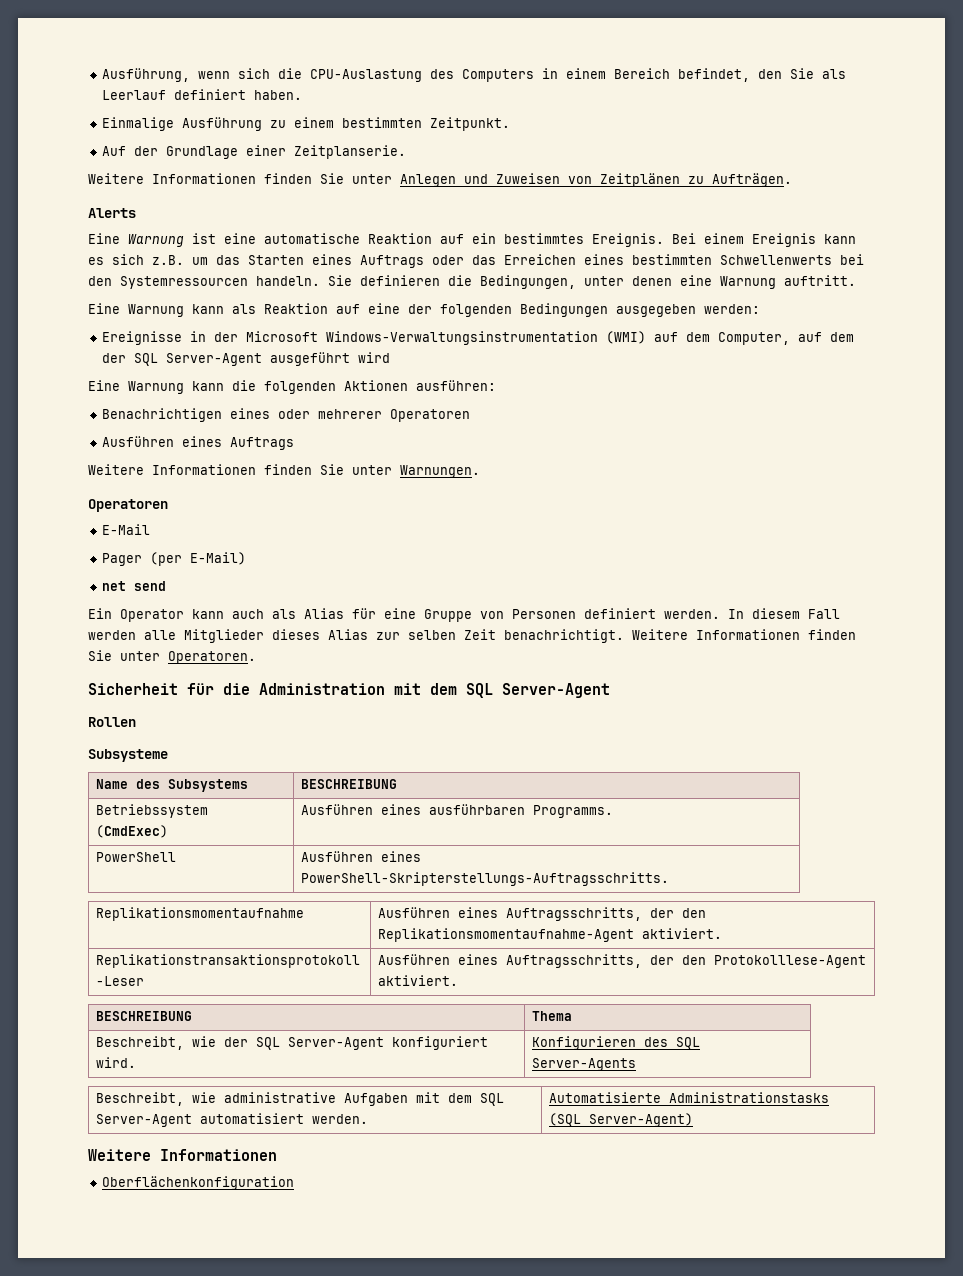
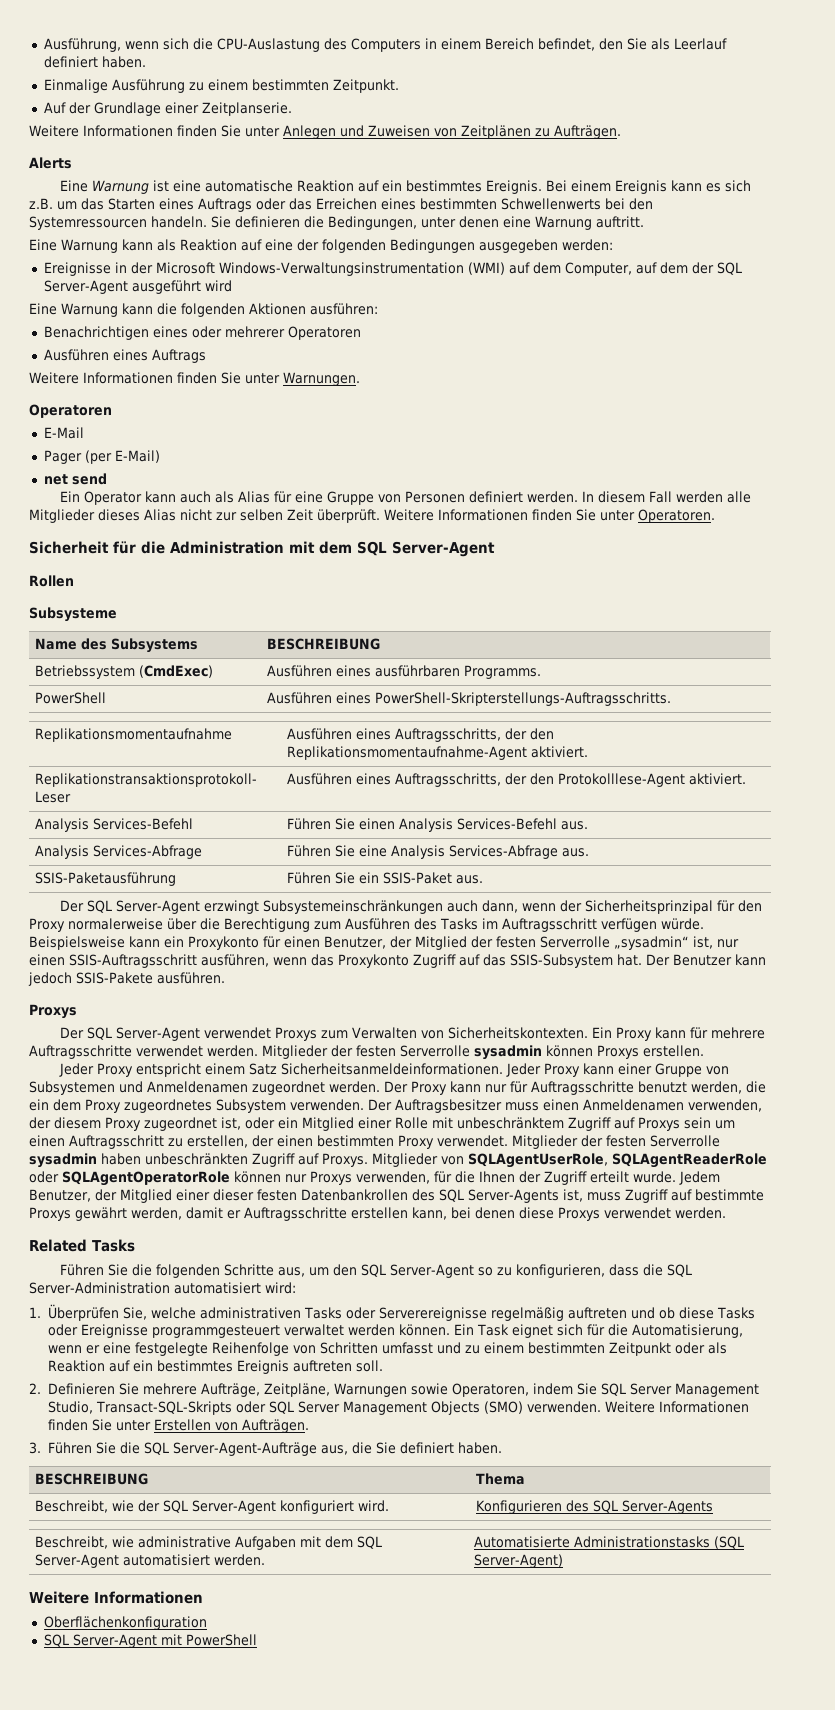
- In diesem Fall werden alle Mitglieder dieses Alias zur selben Zeit benachrichtigt.
+ In diesem Fall werden alle Mitglieder dieses Alias nicht zur selben Zeit überprüft.
+ Analysis Services-Befehl | Führen Sie einen Analysis Services-Befehl aus.
+ Analysis Services-Abfrage | Führen Sie eine Analysis Services-Abfrage aus.
+ SSIS-Paketausführung | Führen Sie ein SSIS-Paket aus.
+ Der SQL Server-Agent erzwingt Subsystemeinschränkungen auch dann, wenn der Sicherheitsprinzipal für den Proxy normalerweise über die Berechtigung zum Ausführen des Tasks im Auftragsschritt verfügen würde. Beispielsweise kann ein Proxykonto für einen Benutzer, der Mitglied der festen Serverrolle „sysadmin“ ist, nur einen SSIS-Auftragsschritt ausführen, wenn das Proxykonto Zugriff auf das SSIS-Subsystem hat. Der Benutzer kann jedoch SSIS-Pakete ausführen.
+ Proxys
+ Der SQL Server-Agent verwendet Proxys zum Verwalten von Sicherheitskontexten. Ein Proxy kann für mehrere Auftragsschritte verwendet werden. Mitglieder der festen Serverrolle sysadmin können Proxys erstellen.
+ Jeder Proxy entspricht einem Satz Sicherheitsanmeldeinformationen. Jeder Proxy kann einer Gruppe von Subsystemen und Anmeldenamen zugeordnet werden. Der Proxy kann nur für Auftragsschritte benutzt werden, die ein dem Proxy zugeordnetes Subsystem verwenden. Der Auftragsbesitzer muss einen Anmeldenamen verwenden, der diesem Proxy zugeordnet ist, oder ein Mitglied einer Rolle mit unbeschränktem Zugriff auf Proxys sein um einen Auftragsschritt zu erstellen, der einen bestimmten Proxy verwendet. Mitglieder der festen Serverrolle sysadmin haben unbeschränkten Zugriff auf Proxys. Mitglieder von SQLAgentUserRole, SQLAgentReaderRole oder SQLAgentOperatorRole können nur Proxys verwenden, für die Ihnen der Zugriff erteilt wurde. Jedem Benutzer, der Mitglied einer dieser festen Datenbankrollen des SQL Server-Agents ist, muss Zugriff auf bestimmte Proxys gewährt werden, damit er Auftragsschritte erstellen kann, bei denen diese Proxys verwendet werden.
+ Related Tasks
+ Führen Sie die folgenden Schritte aus, um den SQL Server-Agent so zu konfigurieren, dass die SQL Server-Administration automatisiert wird:
+ 1. Überprüfen Sie, welche administrativen Tasks oder Serverereignisse regelmäßig auftreten und ob diese Tasks oder Ereignisse programmgesteuert verwaltet werden können. Ein Task eignet sich für die Automatisierung, wenn er eine festgelegte Reihenfolge von Schritten umfasst und zu einem bestimmten Zeitpunkt oder als Reaktion auf ein bestimmtes Ereignis auftreten soll.
+ 2. Definieren Sie mehrere Aufträge, Zeitpläne, Warnungen sowie Operatoren, indem Sie SQL Server Management Studio, Transact-SQL-Skripts oder SQL Server Management Objects (SMO) verwenden. Weitere Informationen finden Sie unter Erstellen von Aufträgen.
+ 3. Führen Sie die SQL Server-Agent-Aufträge aus, die Sie definiert haben.
+ SQL Server-Agent mit PowerShell

